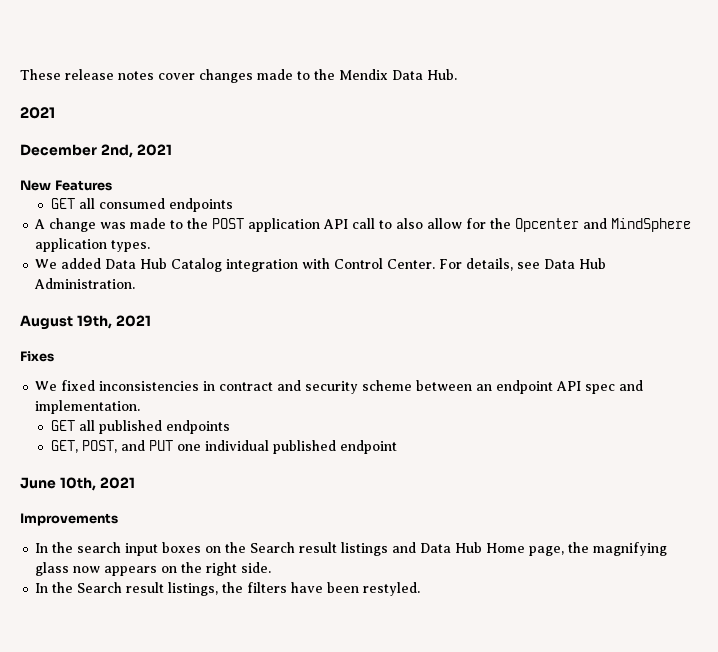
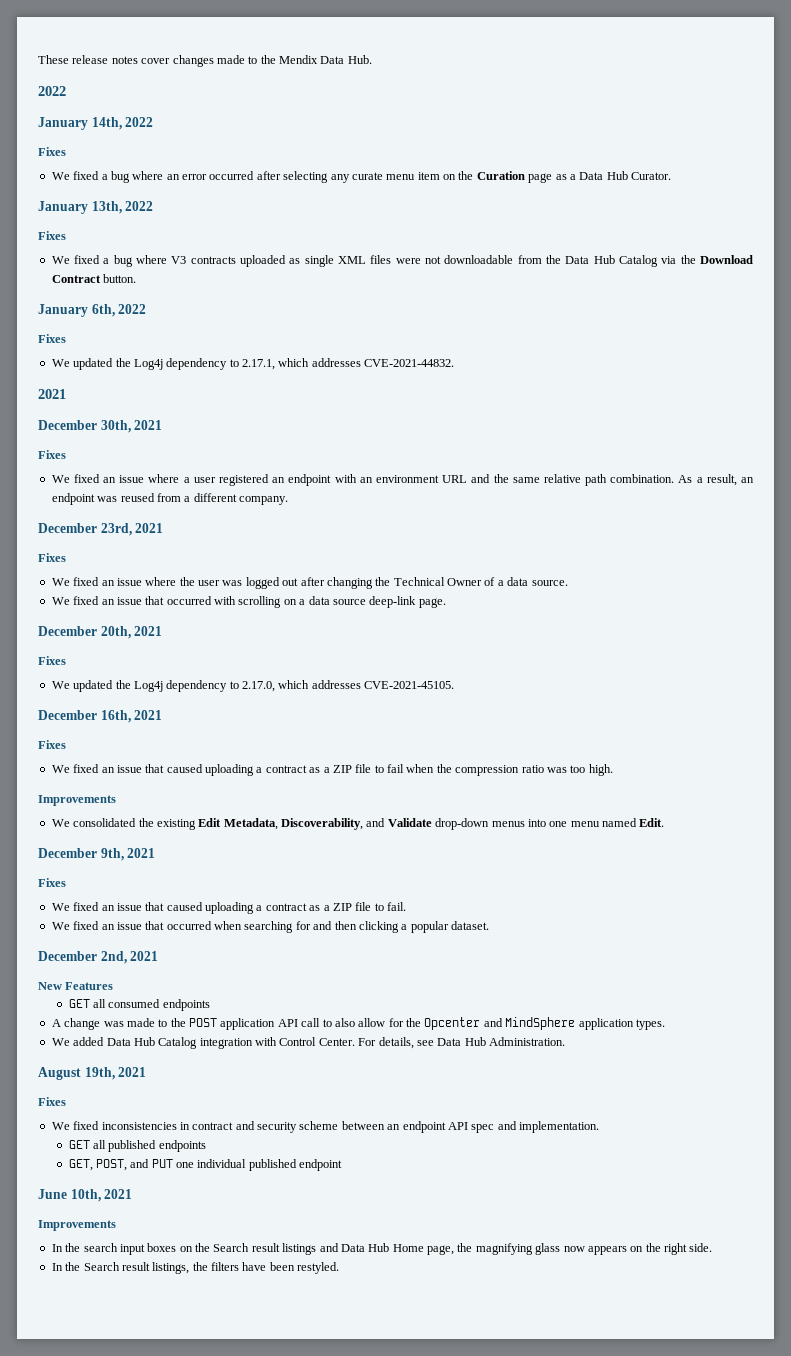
  These release notes cover changes made to the Mendix Data Hub.
+ 2022
+ January 14th, 2022
+ Fixes
+ We fixed a bug where an error occurred after selecting any curate menu item on the Curation page as a Data Hub Curator.
+ January 13th, 2022
+ Fixes
+ We fixed a bug where V3 contracts uploaded as single XML files were not downloadable from the Data Hub Catalog via the Download Contract button.
+ January 6th, 2022
+ Fixes
+ We updated the Log4j dependency to 2.17.1, which addresses CVE-2021-44832.
  2021
+ December 30th, 2021
+ Fixes
+ We fixed an issue where a user registered an endpoint with an environment URL and the same relative path combination. As a result, an endpoint was reused from a different company.
+ December 23rd, 2021
+ Fixes
+ We fixed an issue where the user was logged out after changing the Technical Owner of a data source.
+ We fixed an issue that occurred with scrolling on a data source deep-link page.
+ December 20th, 2021
+ Fixes
+ We updated the Log4j dependency to 2.17.0, which addresses CVE-2021-45105.
+ December 16th, 2021
+ Fixes
+ We fixed an issue that caused uploading a contract as a ZIP file to fail when the compression ratio was too high.
+ Improvements
+ We consolidated the existing Edit Metadata, Discoverability, and Validate drop-down menus into one menu named Edit.
+ December 9th, 2021
+ Fixes
+ We fixed an issue that caused uploading a contract as a ZIP file to fail.
+ We fixed an issue that occurred when searching for and then clicking a popular dataset.

